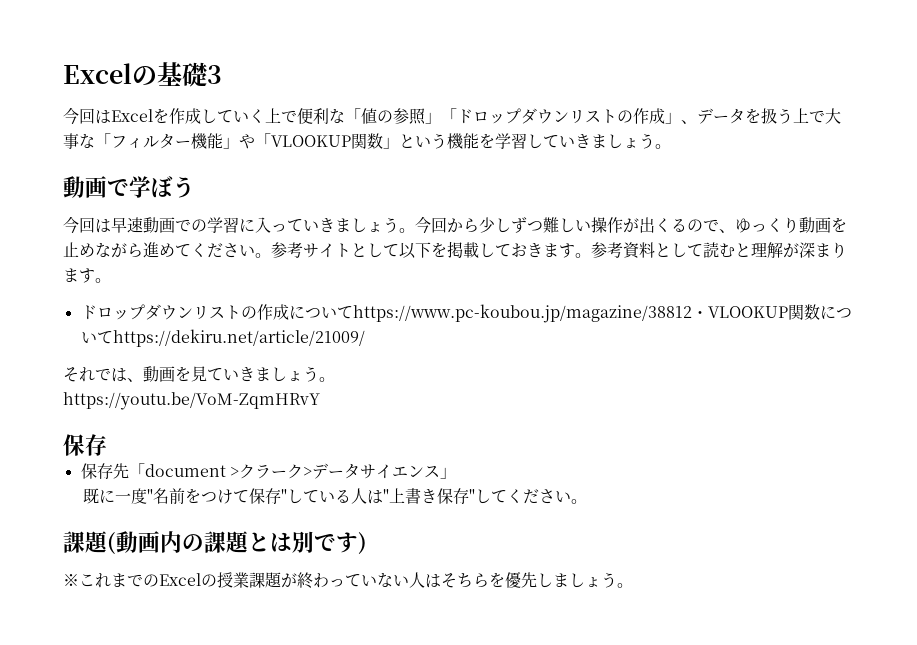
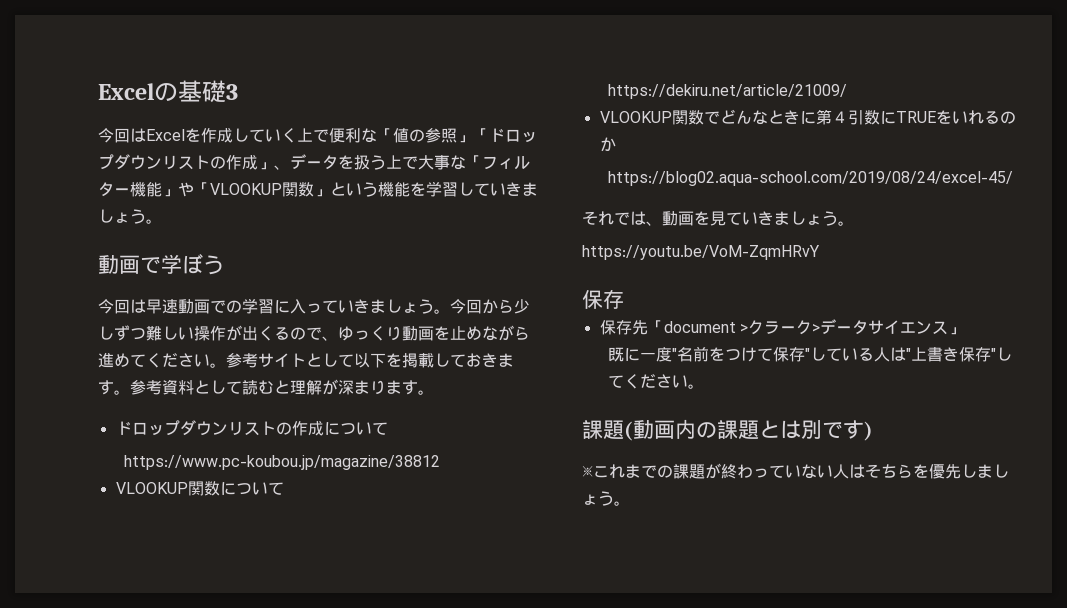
- ドロップダウンリストの作成についてhttps://www.pc-koubou.jp/magazine/38812・VLOOKUP関数についてhttps://dekiru.net/article/21009/
+ ドロップダウンリストの作成について
+ https://www.pc-koubou.jp/magazine/38812
+ VLOOKUP関数について
+ https://dekiru.net/article/21009/
+ VLOOKUP関数でどんなときに第４引数にTRUEをいれるのか
+ https://blog02.aqua-school.com/2019/08/24/excel-45/
- ※これまでのExcelの授業課題が終わっていない人はそちらを優先しましょう。
+ ※これまでの課題が終わっていない人はそちらを優先しましょう。

